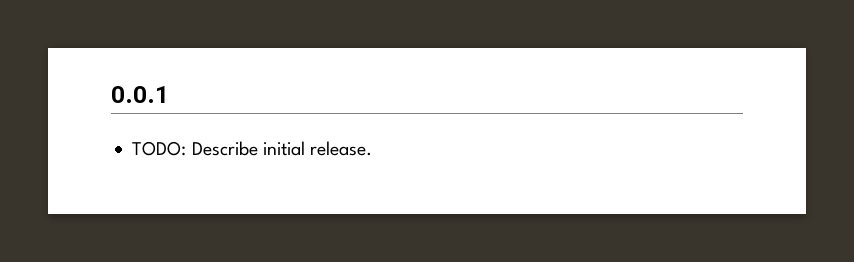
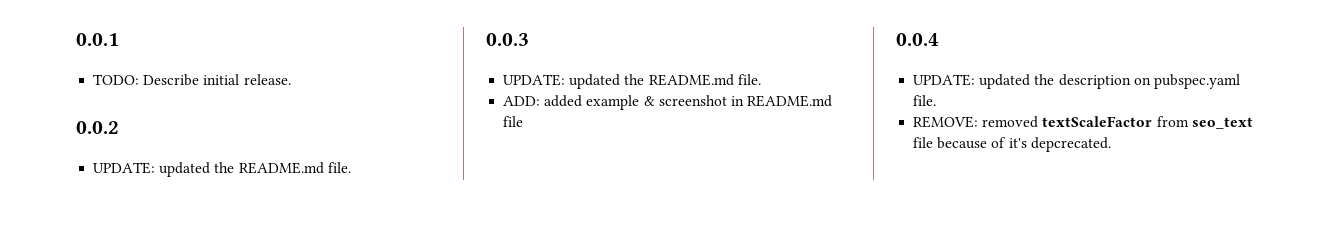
+ 0.0.2
+ UPDATE: updated the README.md file.
+ 0.0.3
+ UPDATE: updated the README.md file.
+ ADD: added example & screenshot in README.md file
+ 0.0.4
+ UPDATE: updated the description on pubspec.yaml file.
+ REMOVE: removed textScaleFactor from seo_text file because of it's depcrecated.

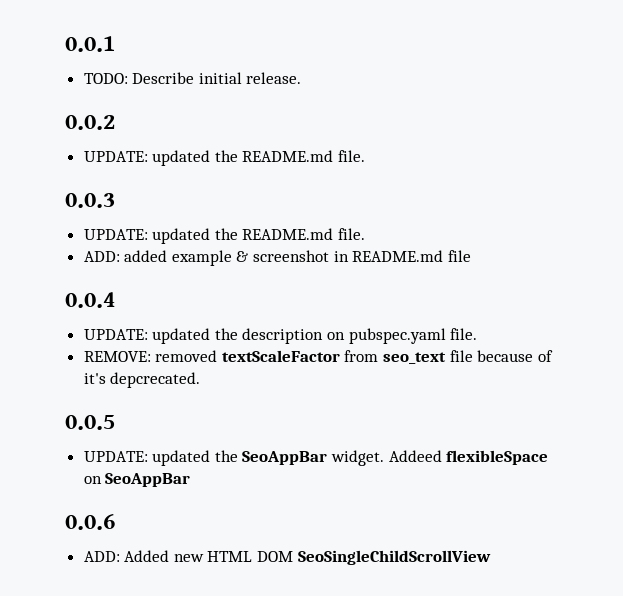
+ 0.0.5
+ UPDATE: updated the SeoAppBar widget. Addeed flexibleSpace on SeoAppBar
+ 0.0.6
+ ADD: Added new HTML DOM SeoSingleChildScrollView

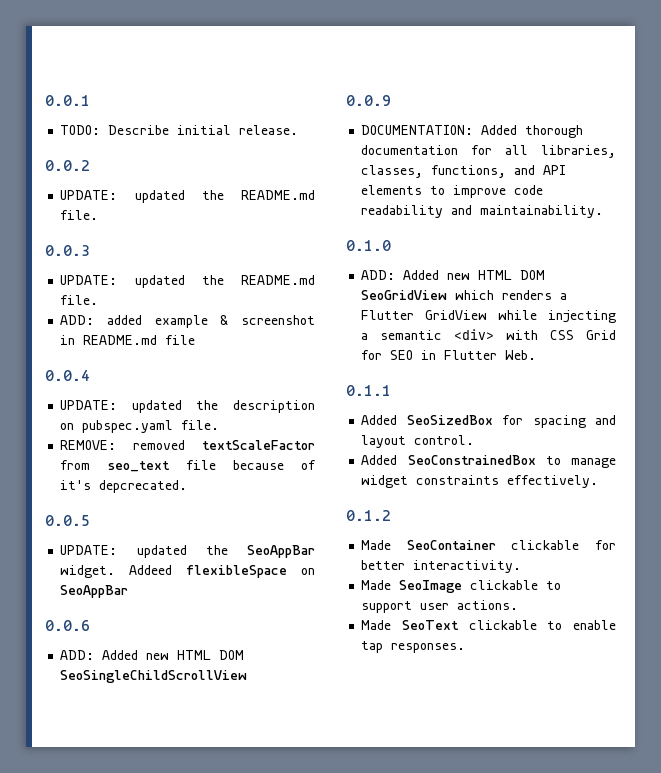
+ 0.0.9
+ DOCUMENTATION: Added thorough documentation for all libraries, classes, functions, and API elements to improve code readability and maintainability.
+ 0.1.0
+ ADD: Added new HTML DOM SeoGridView which renders a Flutter GridView while injecting a semantic <div> with CSS Grid for SEO in Flutter Web.
+ 0.1.1
+ Added SeoSizedBox for spacing and layout control.
+ Added SeoConstrainedBox to manage widget constraints effectively.
+ 0.1.2
+ Made SeoContainer clickable for better interactivity.
+ Made SeoImage clickable to support user actions.
+ Made SeoText clickable to enable tap responses.

